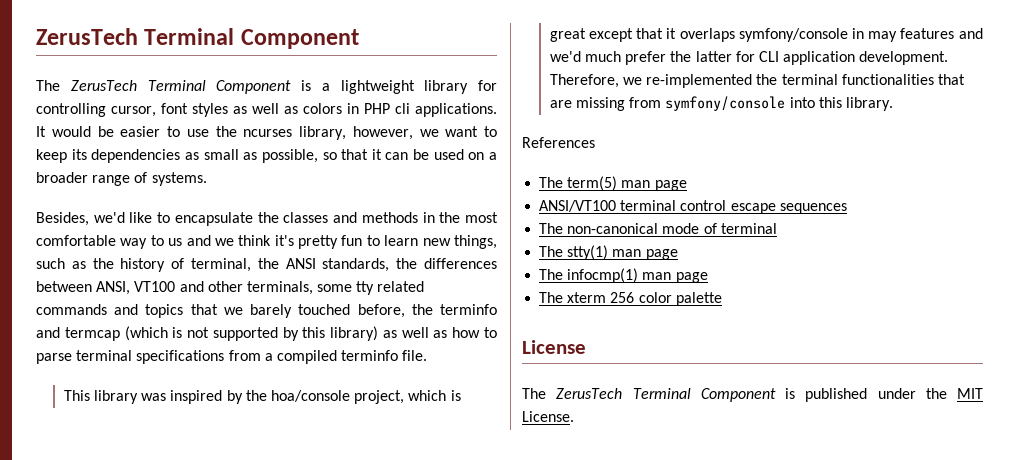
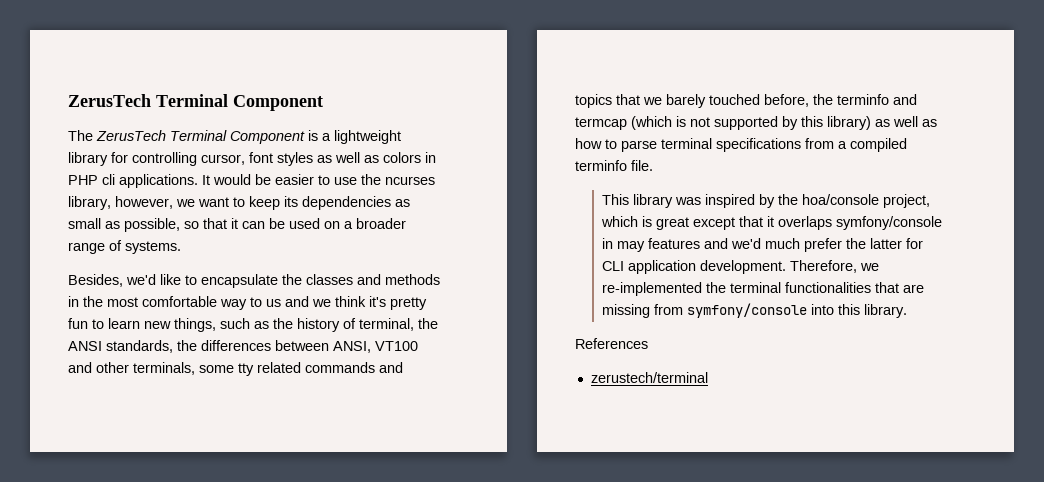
- The term(5) man page
- ANSI/VT100 terminal control escape sequences
- The non-canonical mode of terminal
- The stty(1) man page
- The infocmp(1) man page
- The xterm 256 color palette
- License
- The ZerusTech Terminal Component is published under the MIT License.
+ zerustech/terminal

